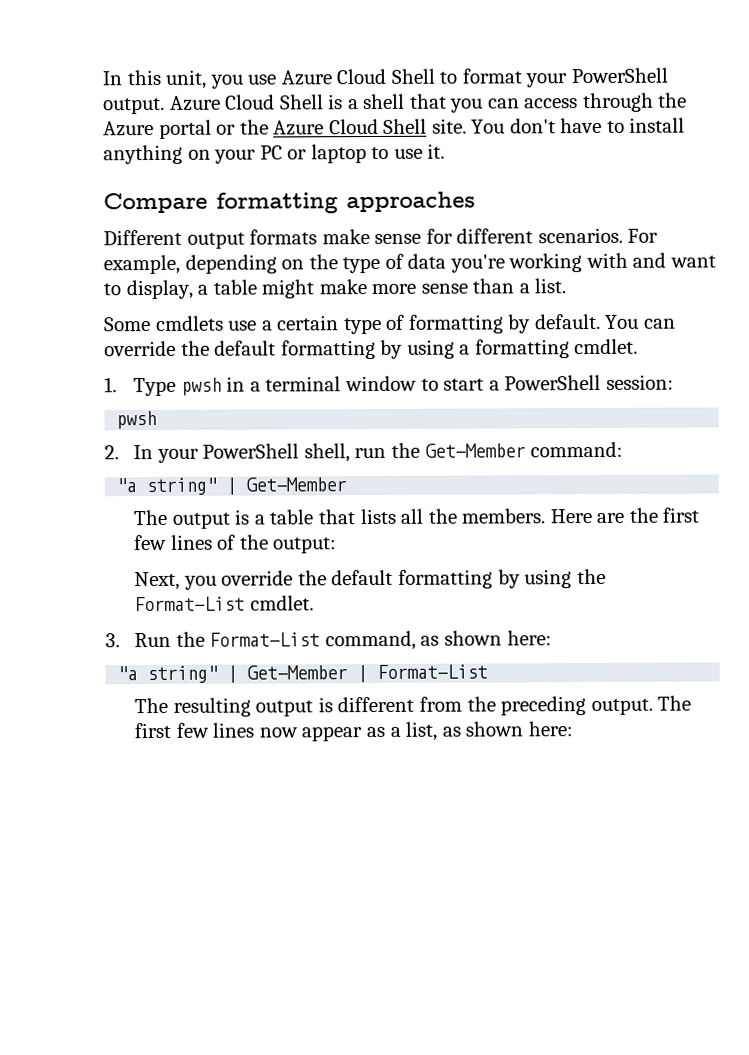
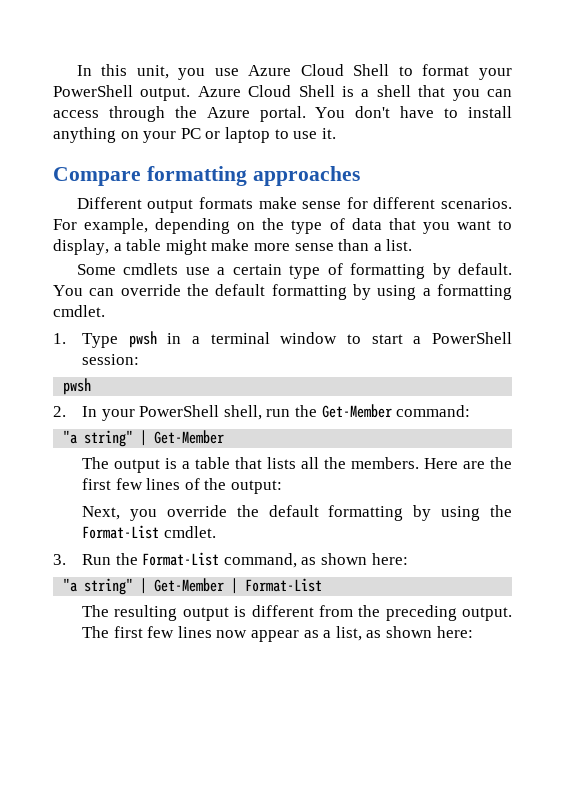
- Azure Cloud Shell is a shell that you can access through the Azure portal or the Azure Cloud Shell site.
+ Azure Cloud Shell is a shell that you can access through the Azure portal.
- For example, depending on the type of data you're working with and want to display, a table might make more sense than a list.
+ For example, depending on the type of data that you want to display, a table might make more sense than a list.

